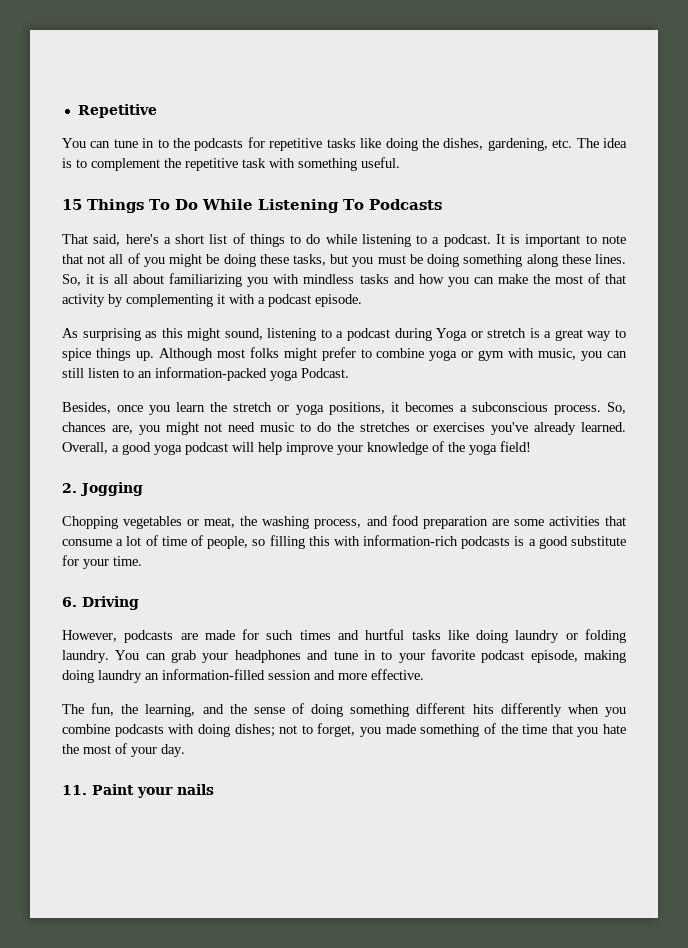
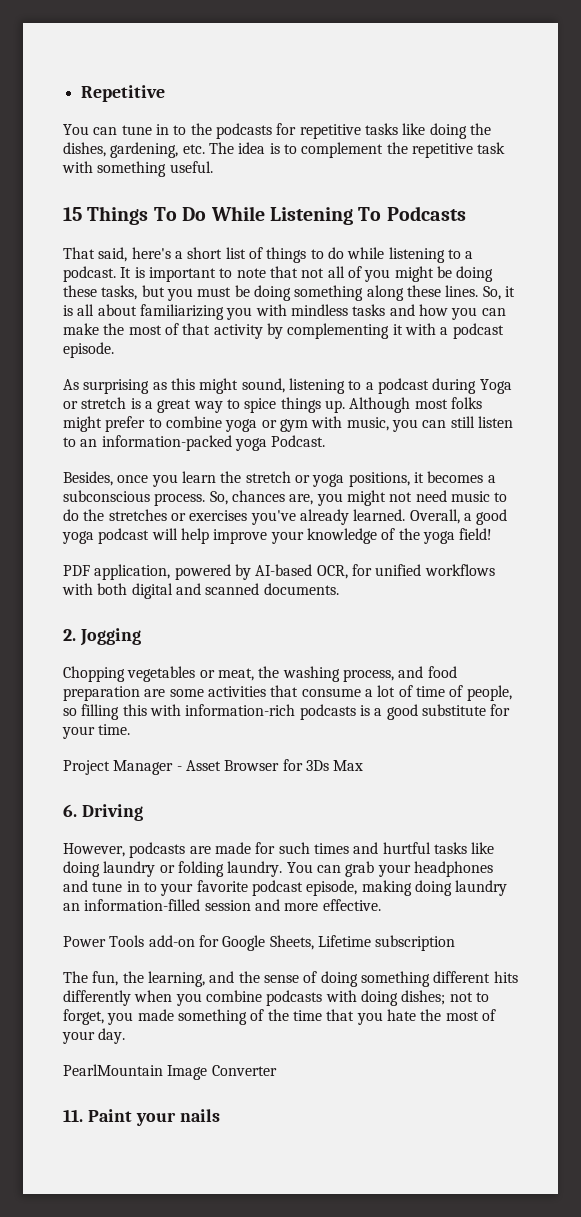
+ PDF application, powered by AI-based OCR, for unified workflows with both digital and scanned documents.
+ Project Manager - Asset Browser for 3Ds Max
+ Power Tools add-on for Google Sheets, Lifetime subscription
+ PearlMountain Image Converter

